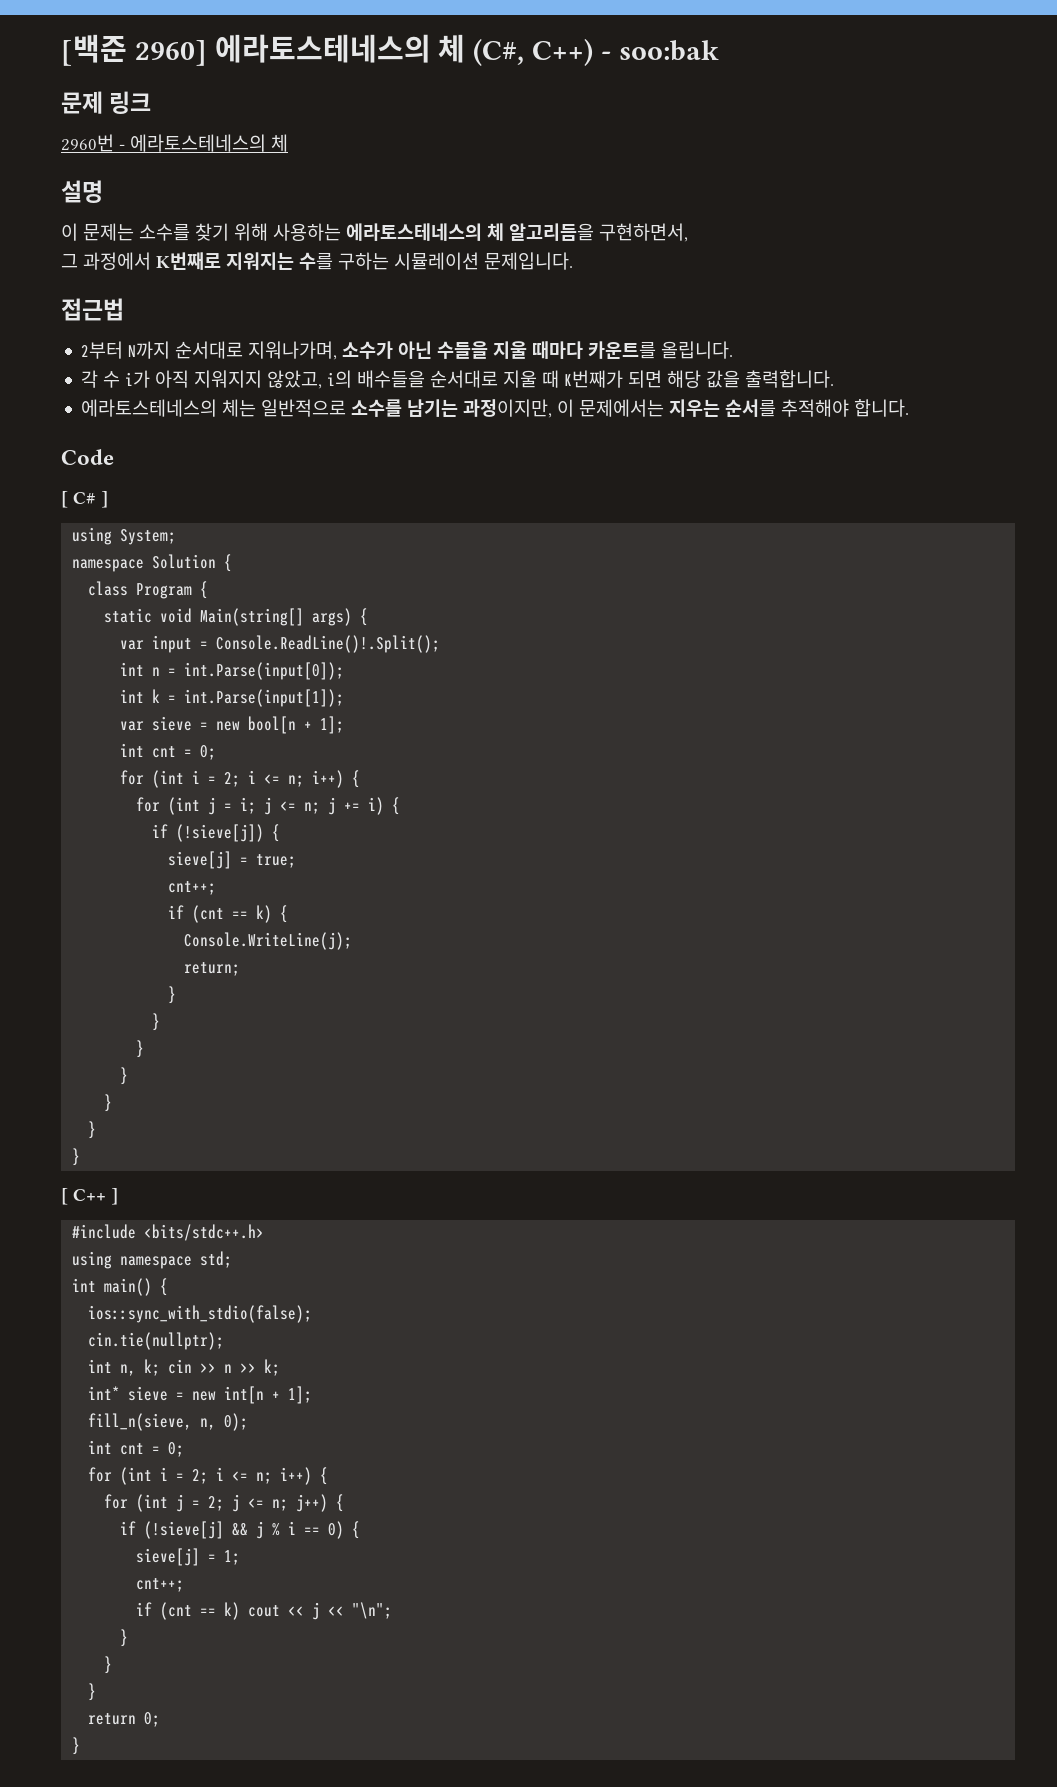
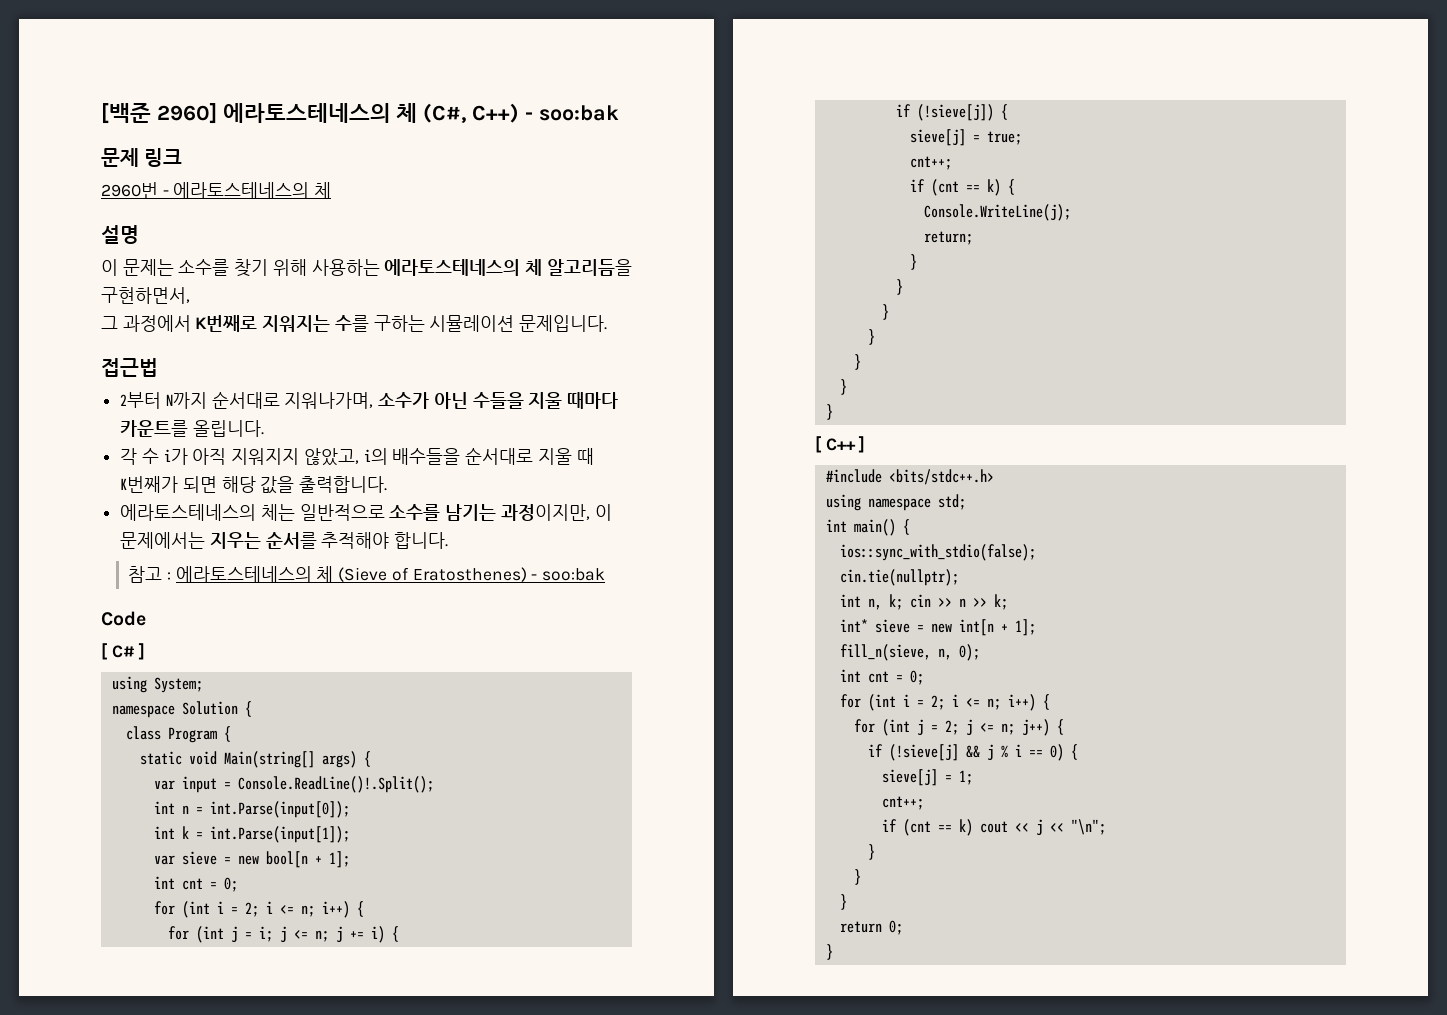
+ 참고 : 에라토스테네스의 체 (Sieve of Eratosthenes) - soo:bak

